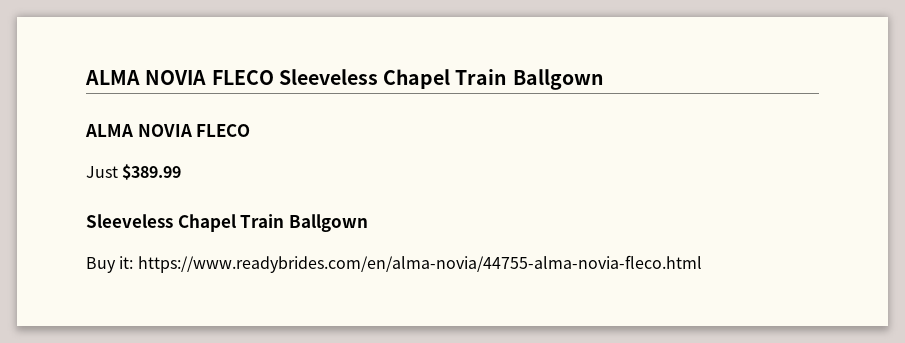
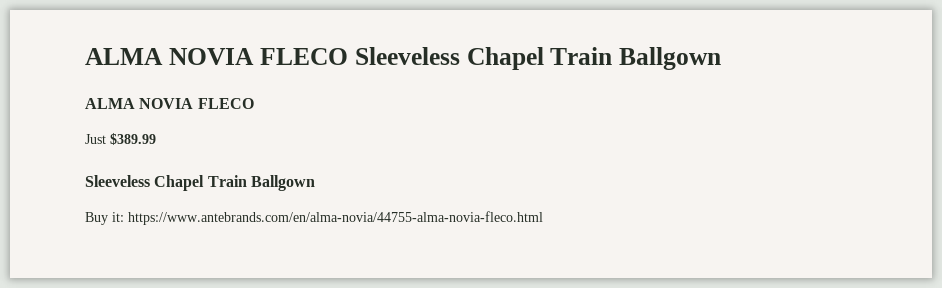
- Buy it: https://www.readybrides.com/en/alma-novia/44755-alma-novia-fleco.html
+ Buy it: https://www.antebrands.com/en/alma-novia/44755-alma-novia-fleco.html

